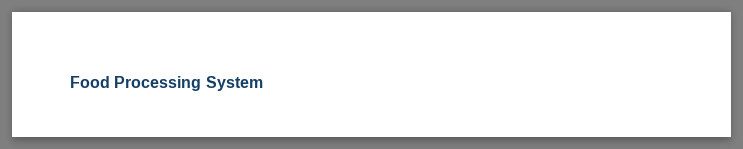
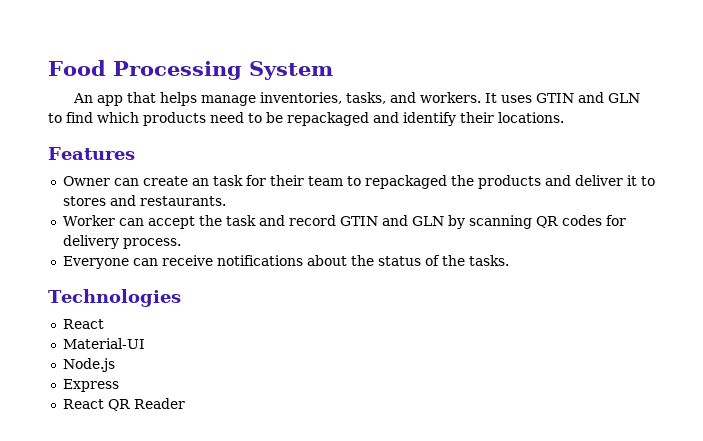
+ An app that helps manage inventories, tasks, and workers. It uses GTIN and GLN to find which products need to be repackaged and identify their locations.
+ Features
+ Owner can create an task for their team to repackaged the products and deliver it to stores and restaurants.
+ Worker can accept the task and record GTIN and GLN by scanning QR codes for delivery process.
+ Everyone can receive notifications about the status of the tasks.
+ Technologies
+ React
+ Material-UI
+ Node.js
+ Express
+ React QR Reader

